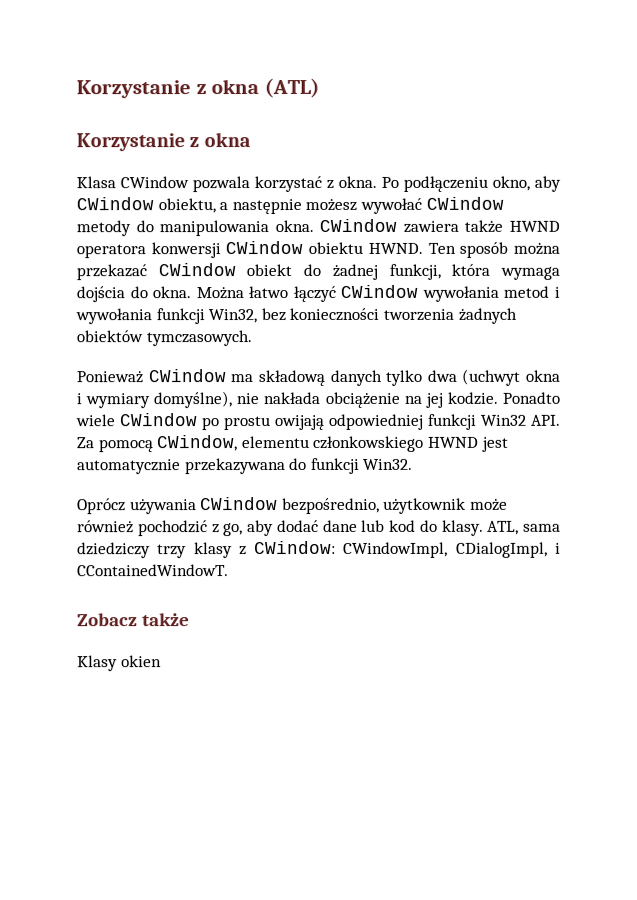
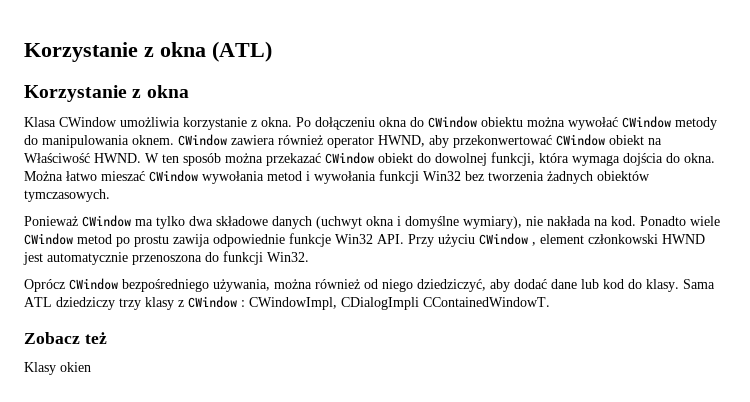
- Klasa CWindow pozwala korzystać z okna.
+ Klasa CWindow umożliwia korzystanie z okna.
- Po podłączeniu okno, aby CWindow obiektu, a następnie możesz wywołać CWindow metody do manipulowania okna.
+ Po dołączeniu okna do CWindow obiektu można wywołać CWindow metody do manipulowania oknem.
- CWindow zawiera także HWND operatora konwersji CWindow obiektu HWND. Ten sposób można przekazać CWindow obiekt do żadnej funkcji, która wymaga dojścia do okna.
+ CWindow zawiera również operator HWND, aby przekonwertować CWindow obiekt na Właściwość HWND. W ten sposób można przekazać CWindow obiekt do dowolnej funkcji, która wymaga dojścia do okna.
- Można łatwo łączyć CWindow wywołania metod i wywołania funkcji Win32, bez konieczności tworzenia żadnych obiektów tymczasowych.
+ Można łatwo mieszać CWindow wywołania metod i wywołania funkcji Win32 bez tworzenia żadnych obiektów tymczasowych.
- Ponieważ CWindow ma składową danych tylko dwa (uchwyt okna i wymiary domyślne), nie nakłada obciążenie na jej kodzie.
+ Ponieważ CWindow ma tylko dwa składowe danych (uchwyt okna i domyślne wymiary), nie nakłada na kod.
- Ponadto wiele CWindow po prostu owijają odpowiedniej funkcji Win32 API. Za pomocą CWindow, elementu członkowskiego HWND jest automatycznie przekazywana do funkcji Win32.
+ Ponadto wiele CWindow metod po prostu zawija odpowiednie funkcje Win32 API. Przy użyciu CWindow , element członkowski HWND jest automatycznie przenoszona do funkcji Win32.
- Oprócz używania CWindow bezpośrednio, użytkownik może również pochodzić z go, aby dodać dane lub kod do klasy.
+ Oprócz CWindow bezpośredniego używania, można również od niego dziedziczyć, aby dodać dane lub kod do klasy.
- ATL, sama dziedziczy trzy klasy z CWindow: CWindowImpl, CDialogImpl, i CContainedWindowT.
+ Sama ATL dziedziczy trzy klasy z CWindow : CWindowImpl, CDialogImpli CContainedWindowT.
- Zobacz także
+ Zobacz też

